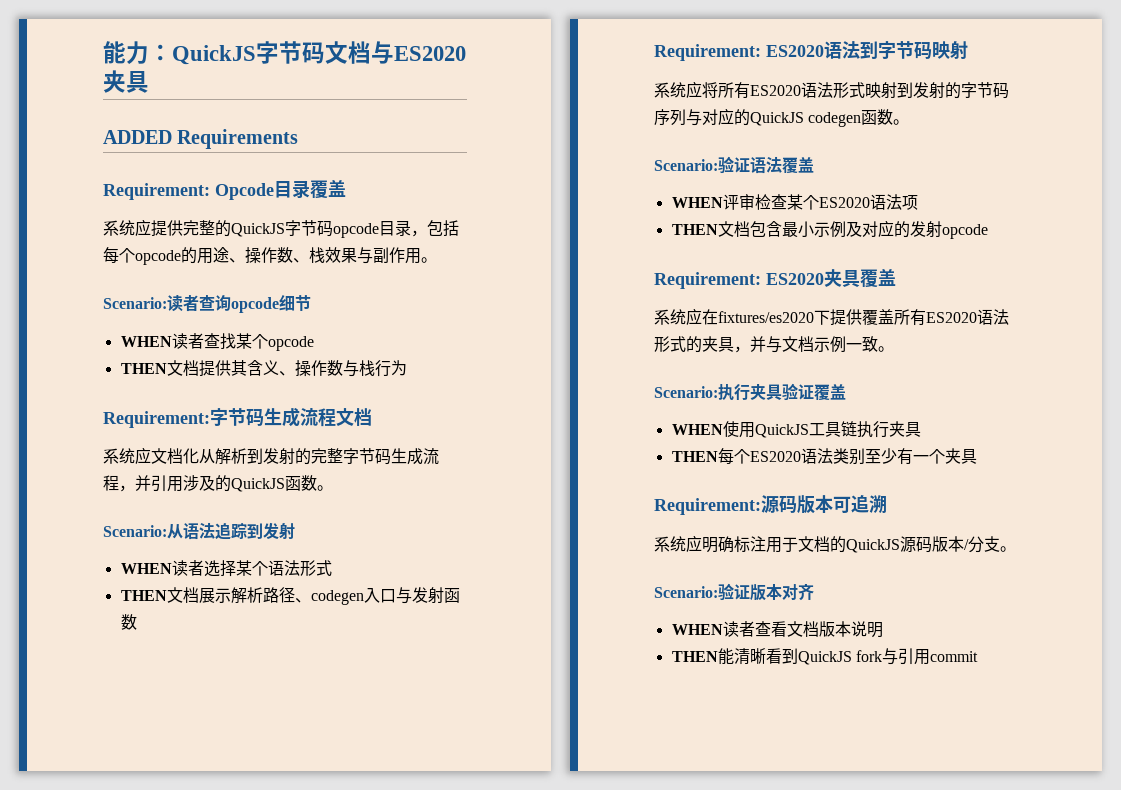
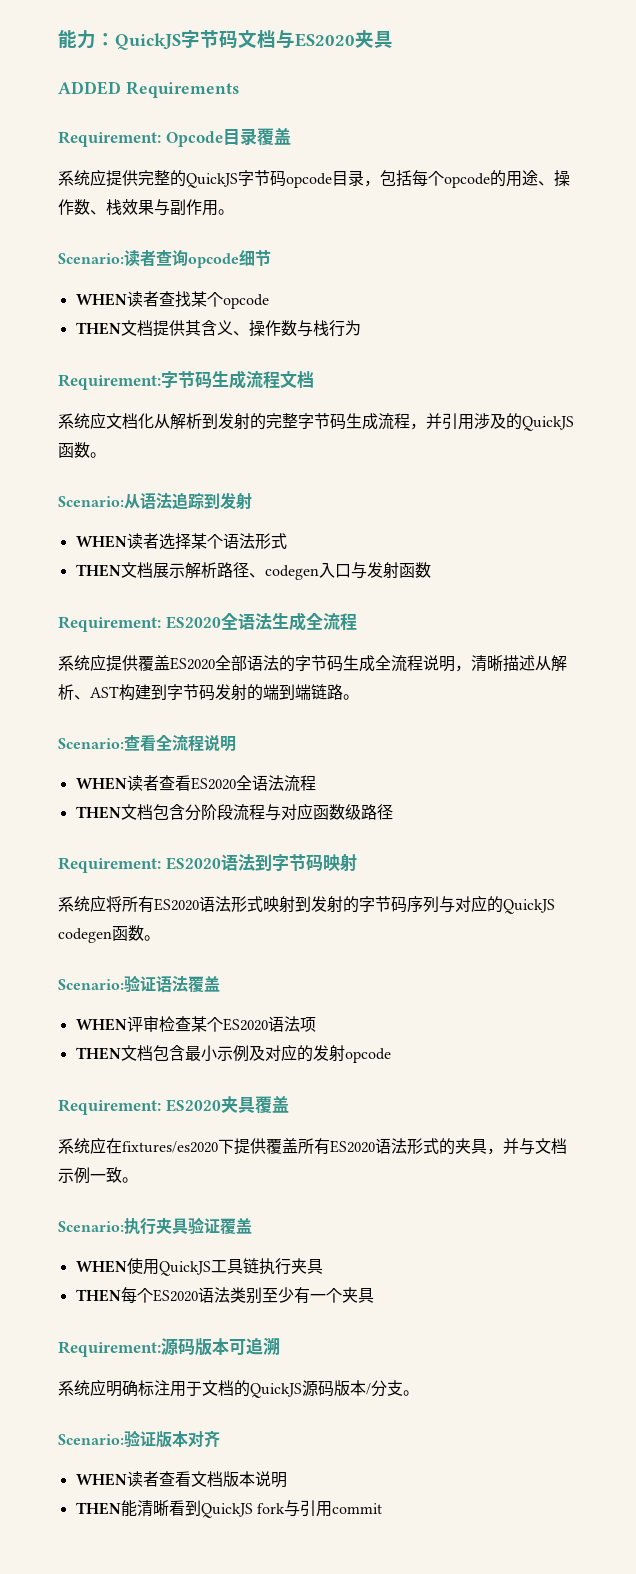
+ Requirement: ES2020全语法生成全流程
+ 系统应提供覆盖ES2020全部语法的字节码生成全流程说明，清晰描述从解析、AST构建到字节码发射的端到端链路。
+ Scenario:查看全流程说明
+ WHEN读者查看ES2020全语法流程
+ THEN文档包含分阶段流程与对应函数级路径

